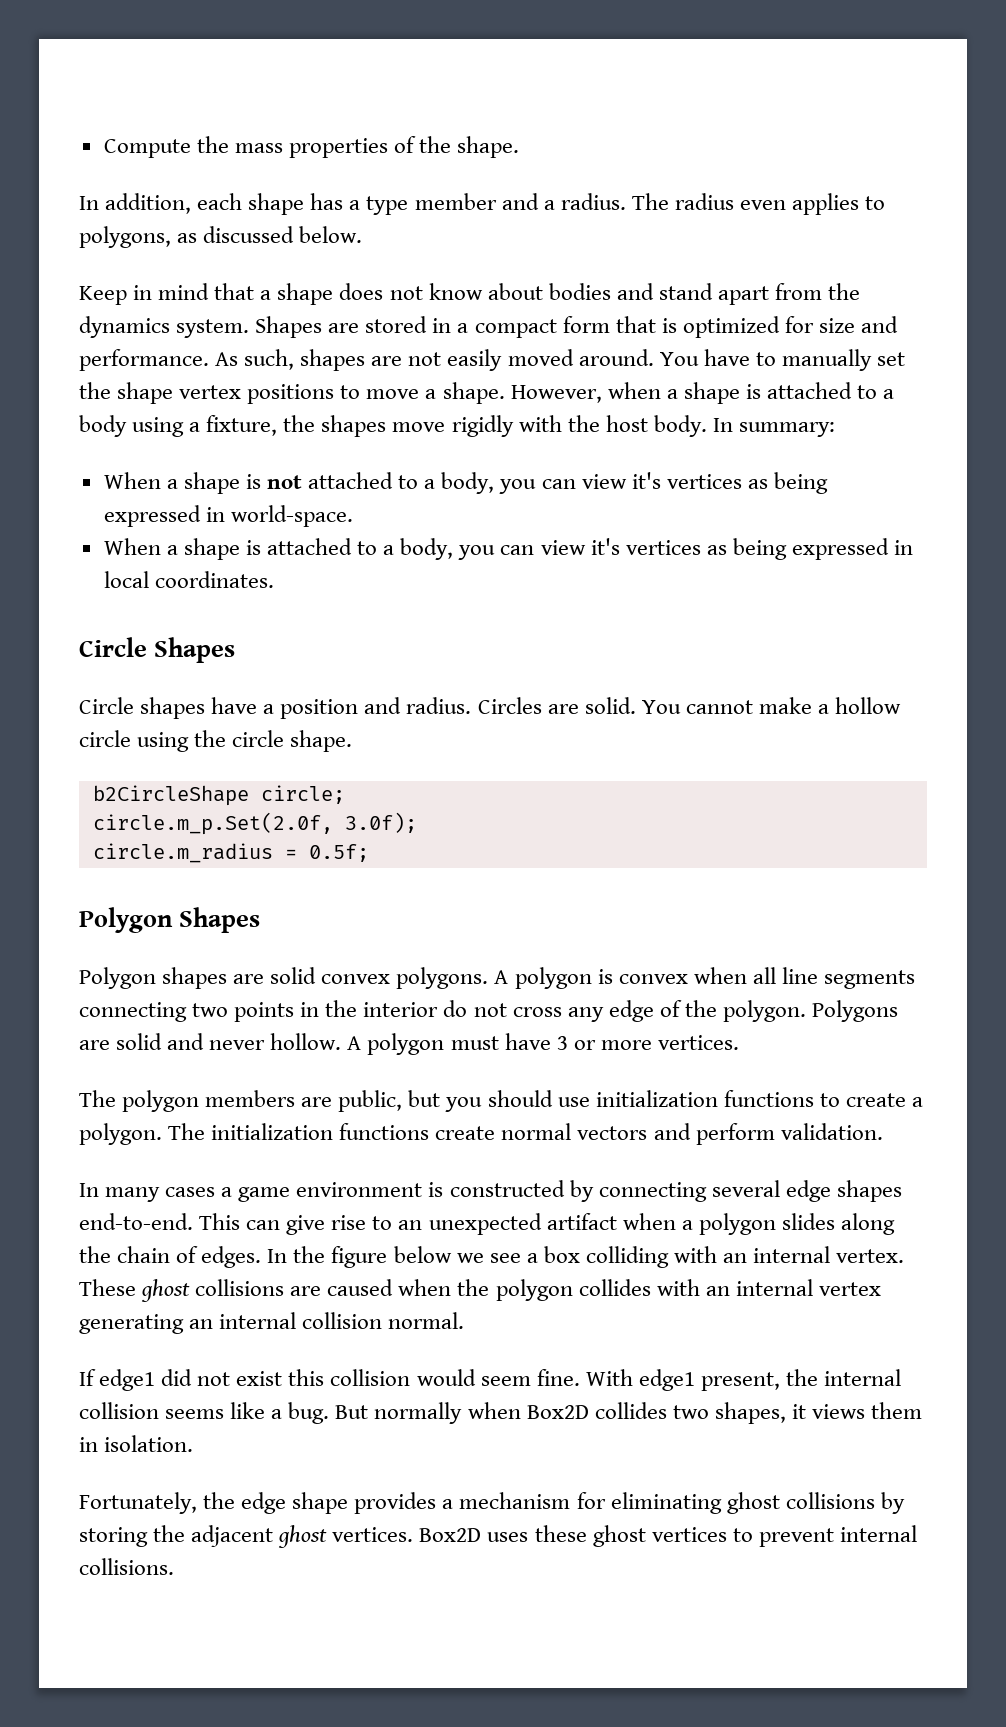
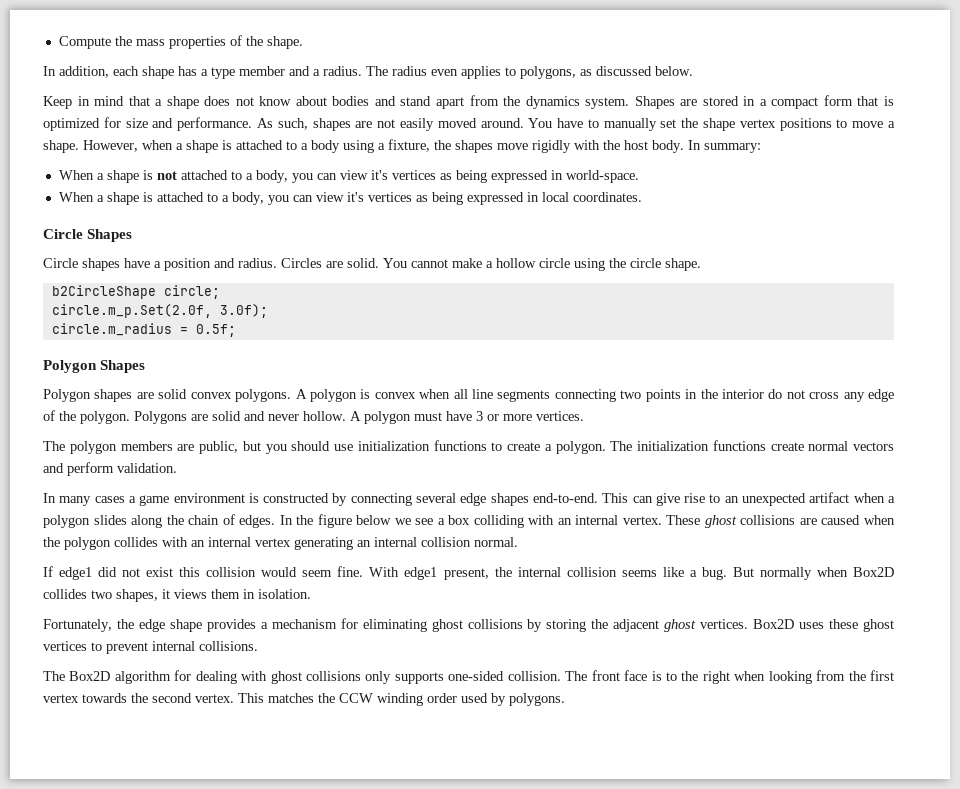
+ The Box2D algorithm for dealing with ghost collisions only supports one-sided collision. The front face is to the right when looking from the first vertex towards the second vertex. This matches the CCW winding order used by polygons.

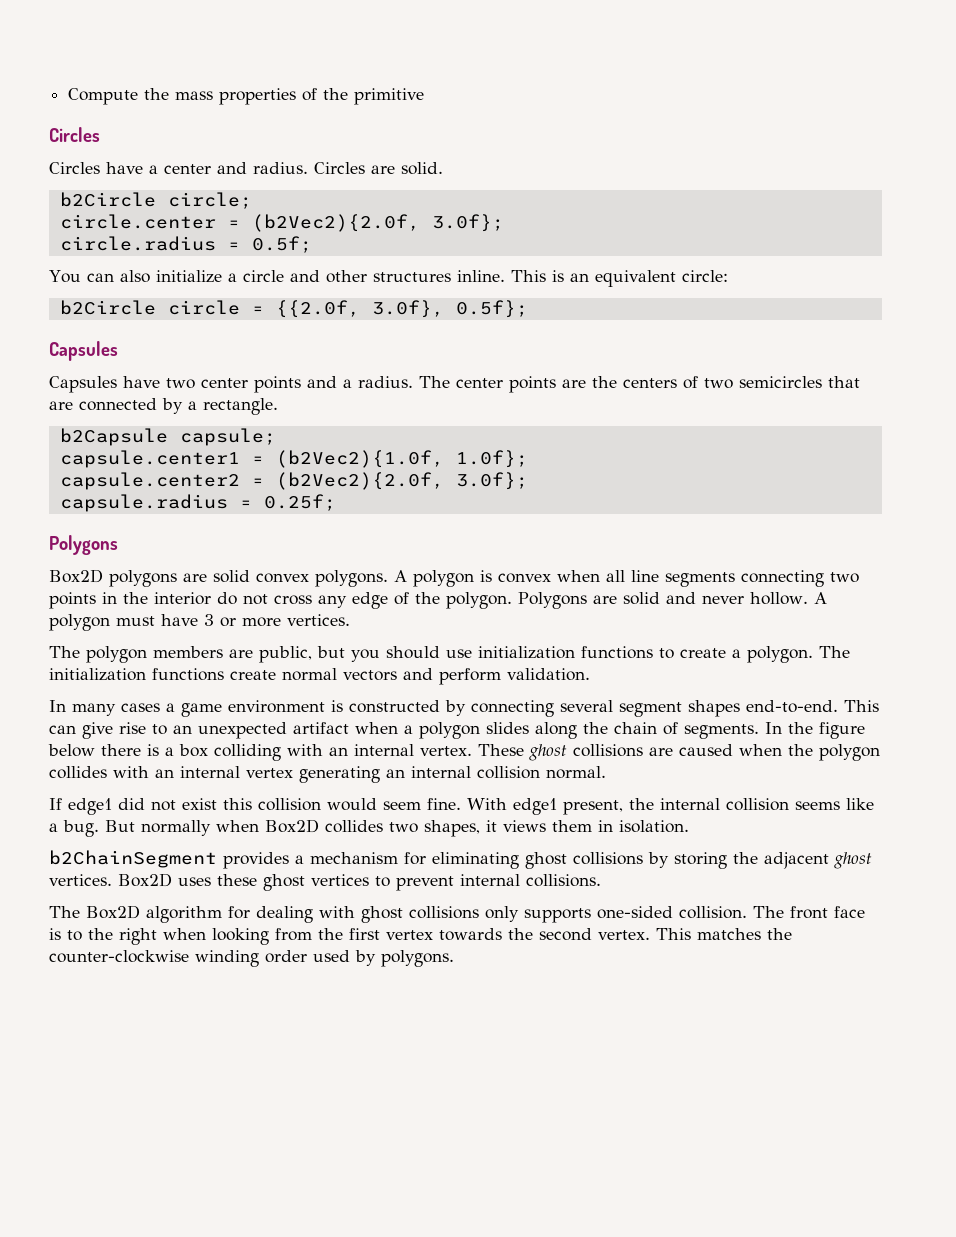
- Compute the mass properties of the shape.
- In addition, each shape has a type member and a radius. The radius even applies to polygons, as discussed below.
- Keep in mind that a shape does not know about bodies and stand apart from the dynamics system. Shapes are stored in a compact form that is optimized for size and performance. As such, shapes are not easily moved around. You have to manually set the shape vertex positions to move a shape. However, when a shape is attached to a body using a fixture, the shapes move rigidly with the host body. In summary:
- When a shape is not attached to a body, you can view it's vertices as being expressed in world-space.
- When a shape is attached to a body, you can view it's vertices as being expressed in local coordinates.
- Circle Shapes
- Circle shapes have a position and radius.
+ Compute the mass properties of the primitive
+ Circles
+ Circles have a center and radius.
- Circles are solid. You cannot make a hollow circle using the circle shape.
- b2CircleShape circle;
- circle.m_p.Set(2.0f, 3.0f);
- circle.m_radius = 0.5f;
- Polygon Shapes
- Polygon shapes are solid convex polygons.
+ Circles are solid.
+ b2Circle circle;
+ circle.center = (b2Vec2){2.0f, 3.0f};
+ circle.radius = 0.5f;
+ You can also initialize a circle and other structures inline. This is an equivalent circle:
+ b2Circle circle = {{2.0f, 3.0f}, 0.5f};
+ Capsules
+ Capsules have two center points and a radius. The center points are the centers of two semicircles that are connected by a rectangle.
+ b2Capsule capsule;
+ capsule.center1 = (b2Vec2){1.0f, 1.0f};
+ capsule.center2 = (b2Vec2){2.0f, 3.0f};
+ capsule.radius = 0.25f;
+ Polygons
+ Box2D polygons are solid convex polygons.
- In many cases a game environment is constructed by connecting several edge shapes end-to-end.
+ In many cases a game environment is constructed by connecting several segment shapes end-to-end.
- This can give rise to an unexpected artifact when a polygon slides along the chain of edges.
+ This can give rise to an unexpected artifact when a polygon slides along the chain of segments.
- In the figure below we see a box colliding with an internal vertex.
+ In the figure below there is a box colliding with an internal vertex.
- Fortunately, the edge shape provides a mechanism for eliminating ghost collisions by storing the adjacent ghost vertices.
+ b2ChainSegment provides a mechanism for eliminating ghost collisions by storing the adjacent ghost vertices.
- This matches the CCW winding order used by polygons.
+ This matches the counter-clockwise winding order used by polygons.

